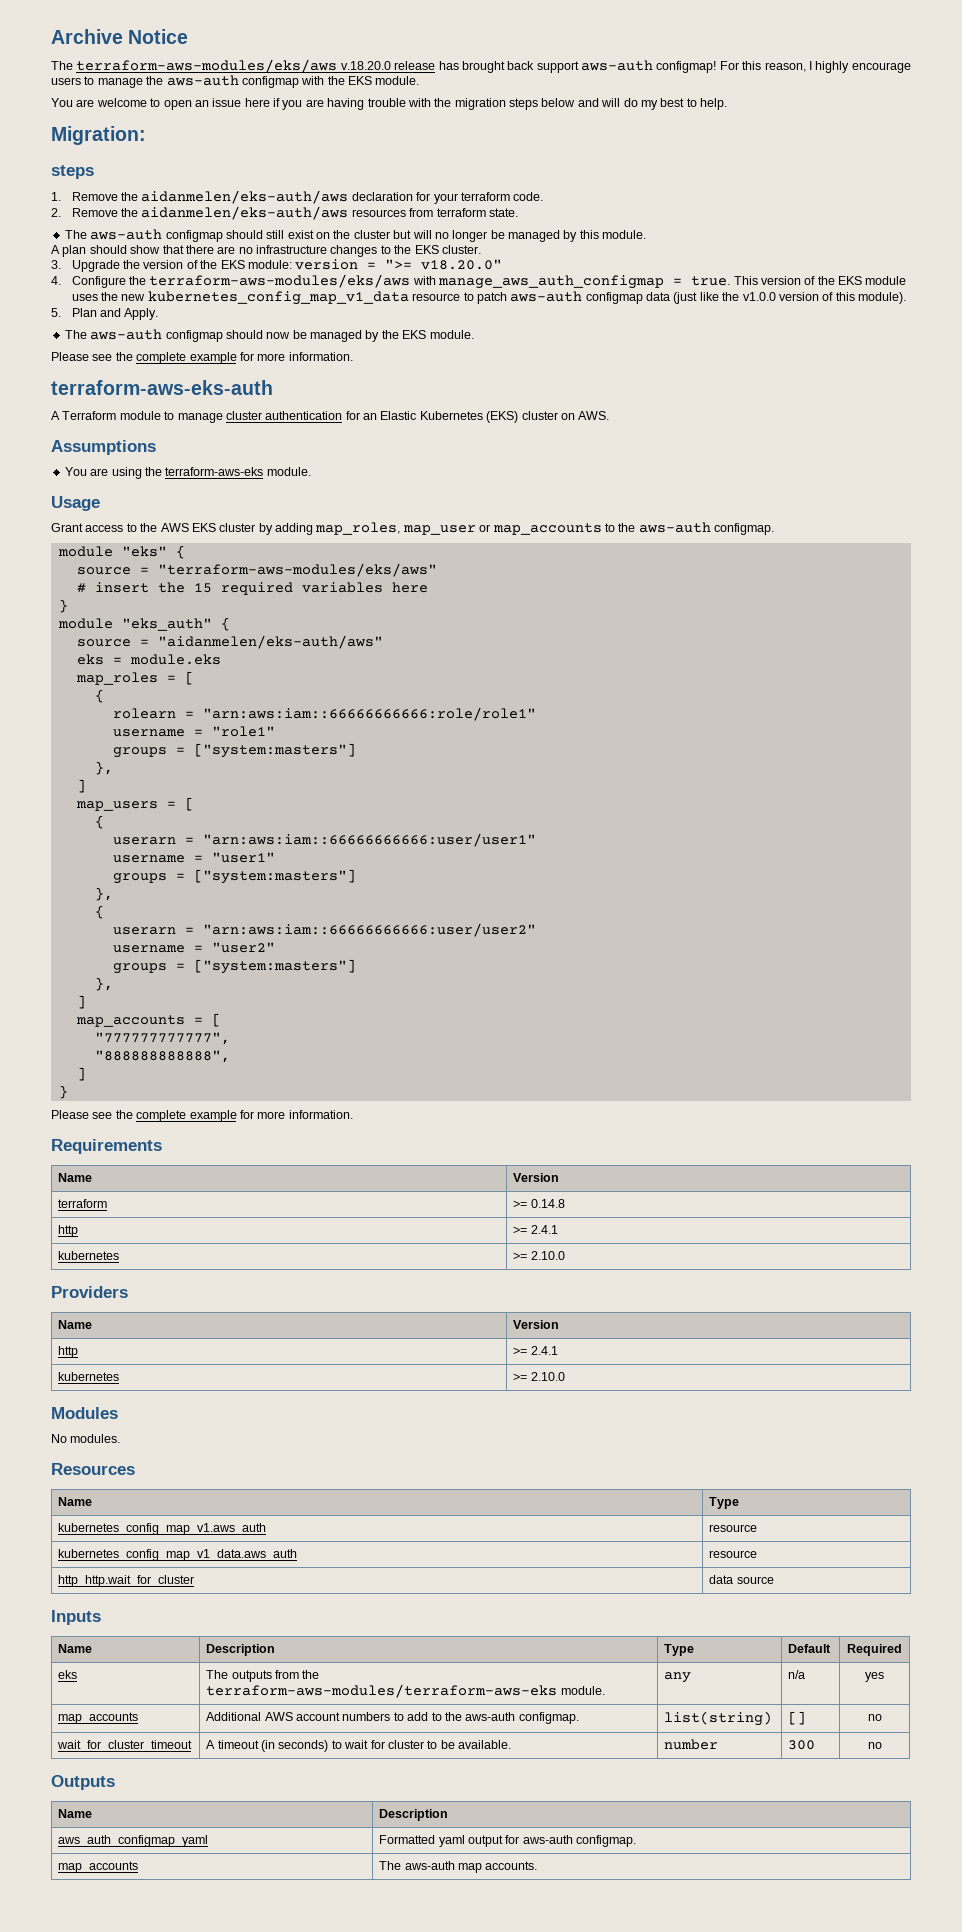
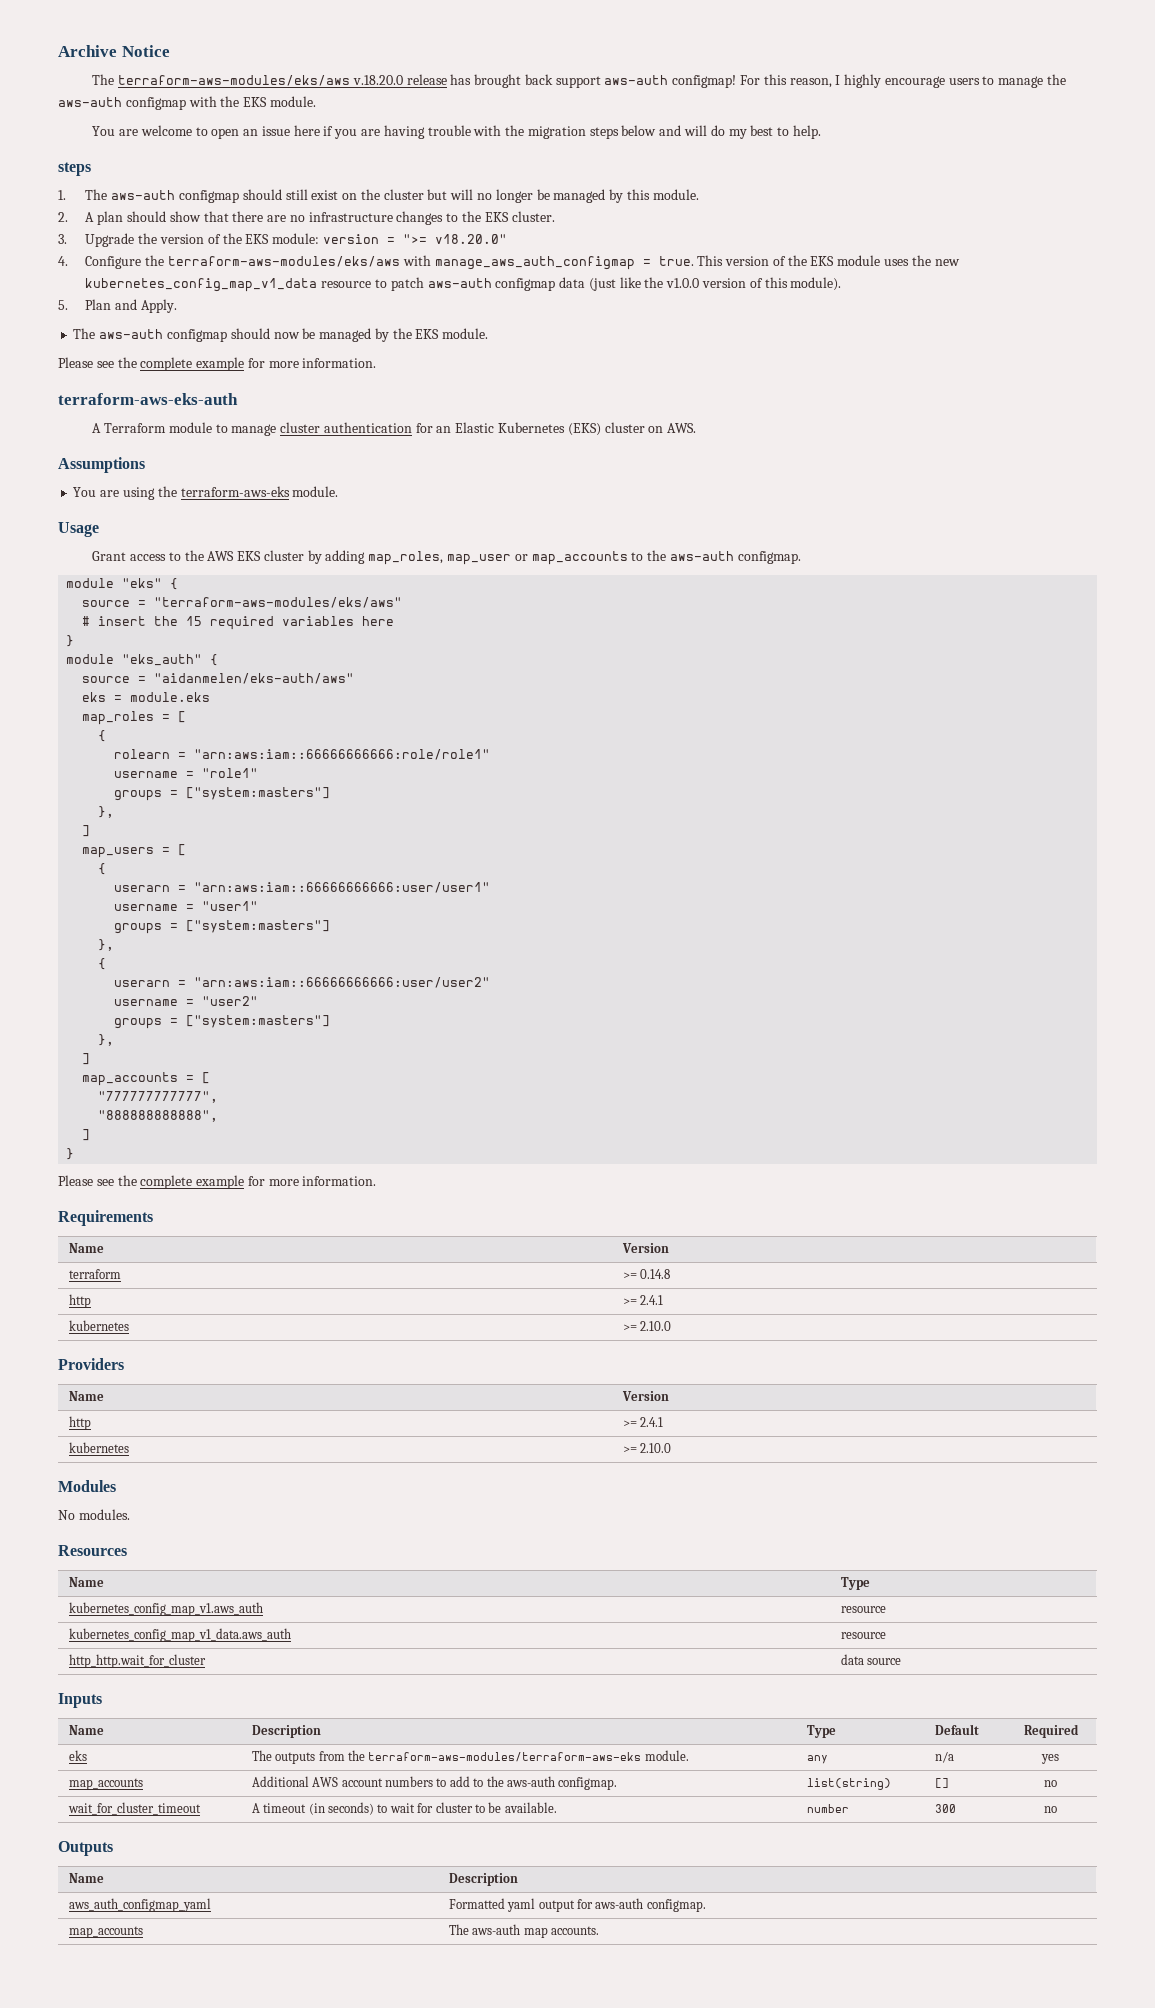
- Migration:
- 1. Remove the aidanmelen/eks-auth/aws declaration for your terraform code.
- 2. Remove the aidanmelen/eks-auth/aws resources from terraform state.
- The aws-auth configmap should still exist on the cluster but will no longer be managed by this module.
+ 1. The aws-auth configmap should still exist on the cluster but will no longer be managed by this module.
- A plan should show that there are no infrastructure changes to the EKS cluster.
+ 2. A plan should show that there are no infrastructure changes to the EKS cluster.

